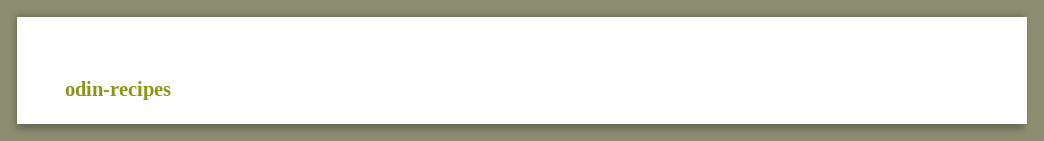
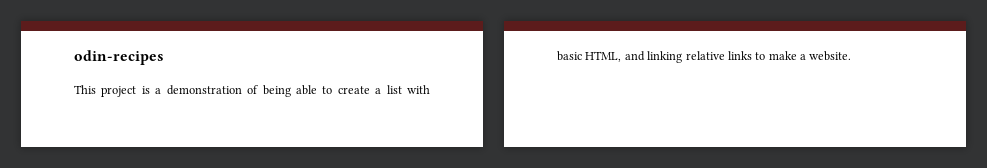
+ This project is a demonstration of being able to create a list with basic HTML, and linking relative links to make a website.

